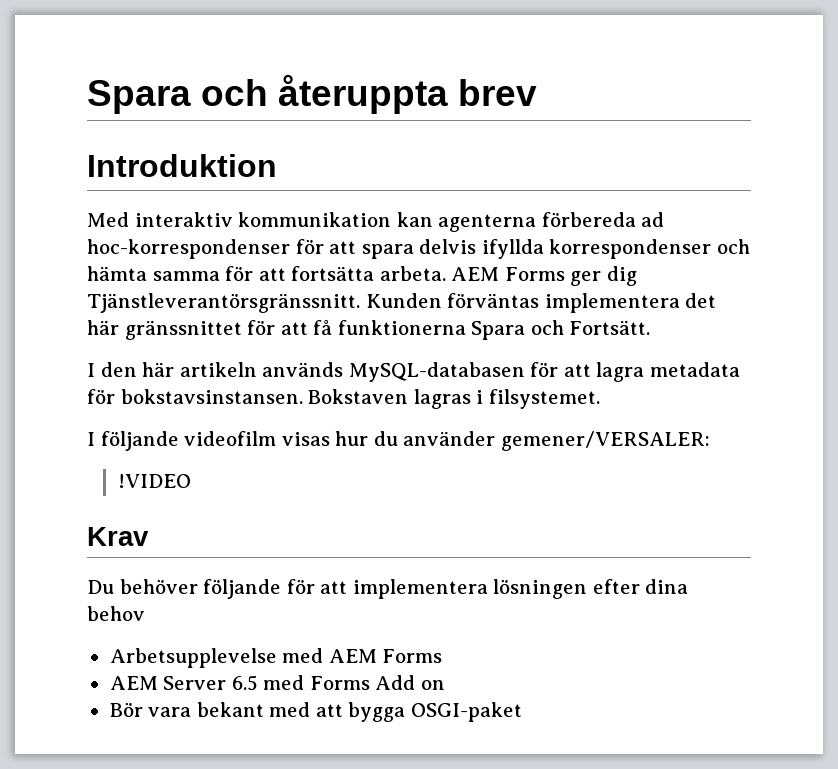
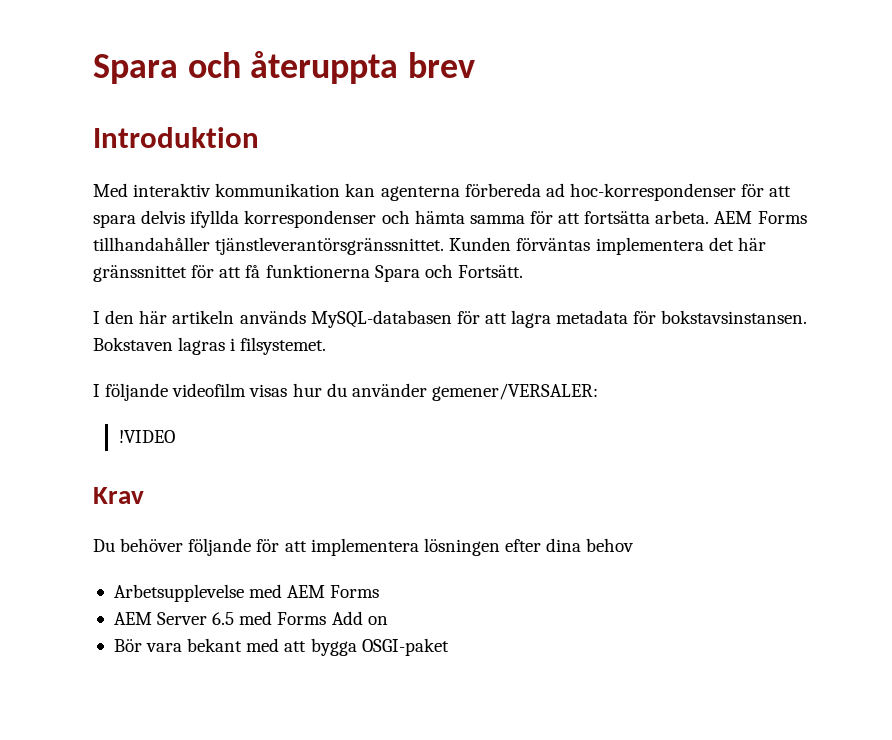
- AEM Forms ger dig Tjänstleverantörsgränssnitt.
+ AEM Forms tillhandahåller tjänstleverantörsgränssnittet.

